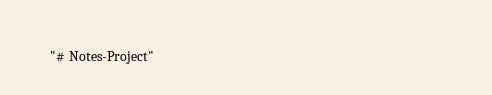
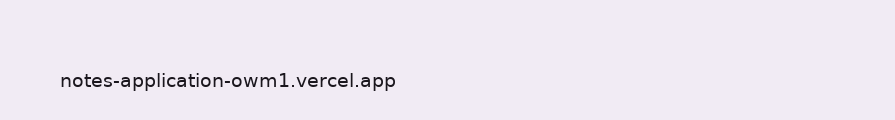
- "# Notes-Project"
+ notes-application-owm1.vercel.app

